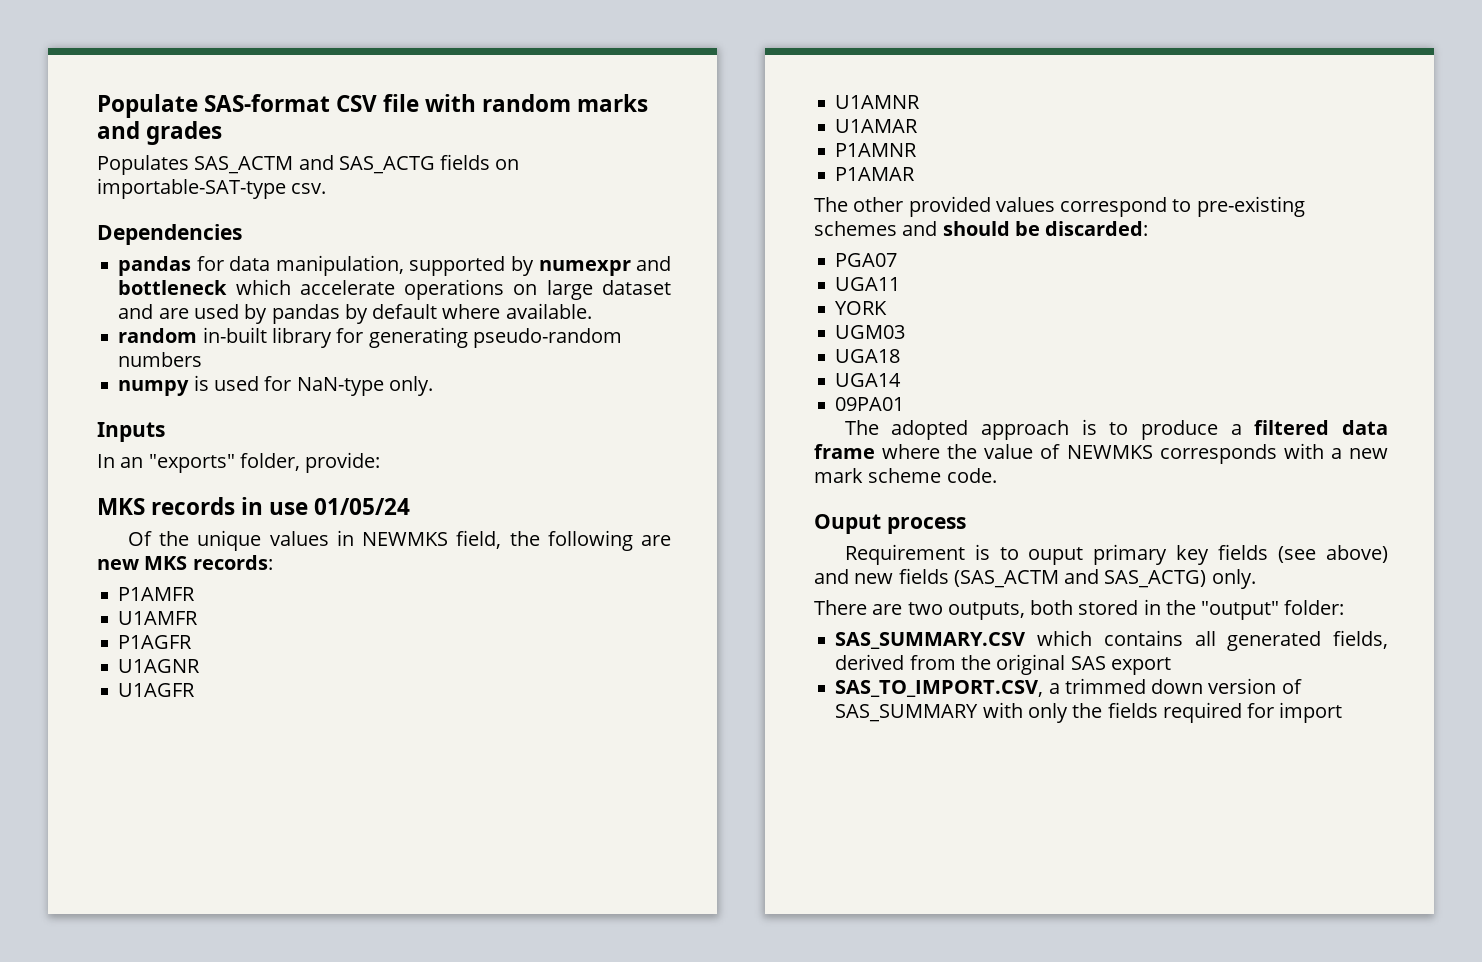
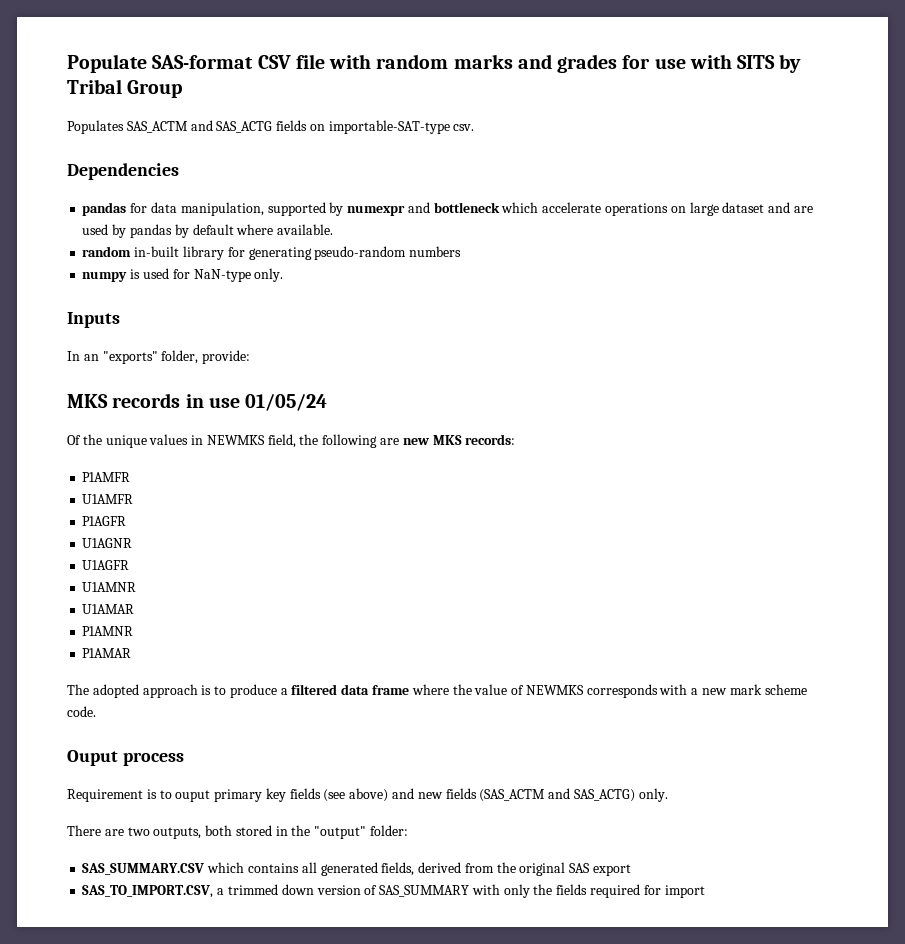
- Populate SAS-format CSV file with random marks and grades
+ Populate SAS-format CSV file with random marks and grades for use with SITS by Tribal Group
- The other provided values correspond to pre-existing schemes and should be discarded:
- PGA07
- UGA11
- YORK
- UGM03
- UGA18
- UGA14
- 09PA01

